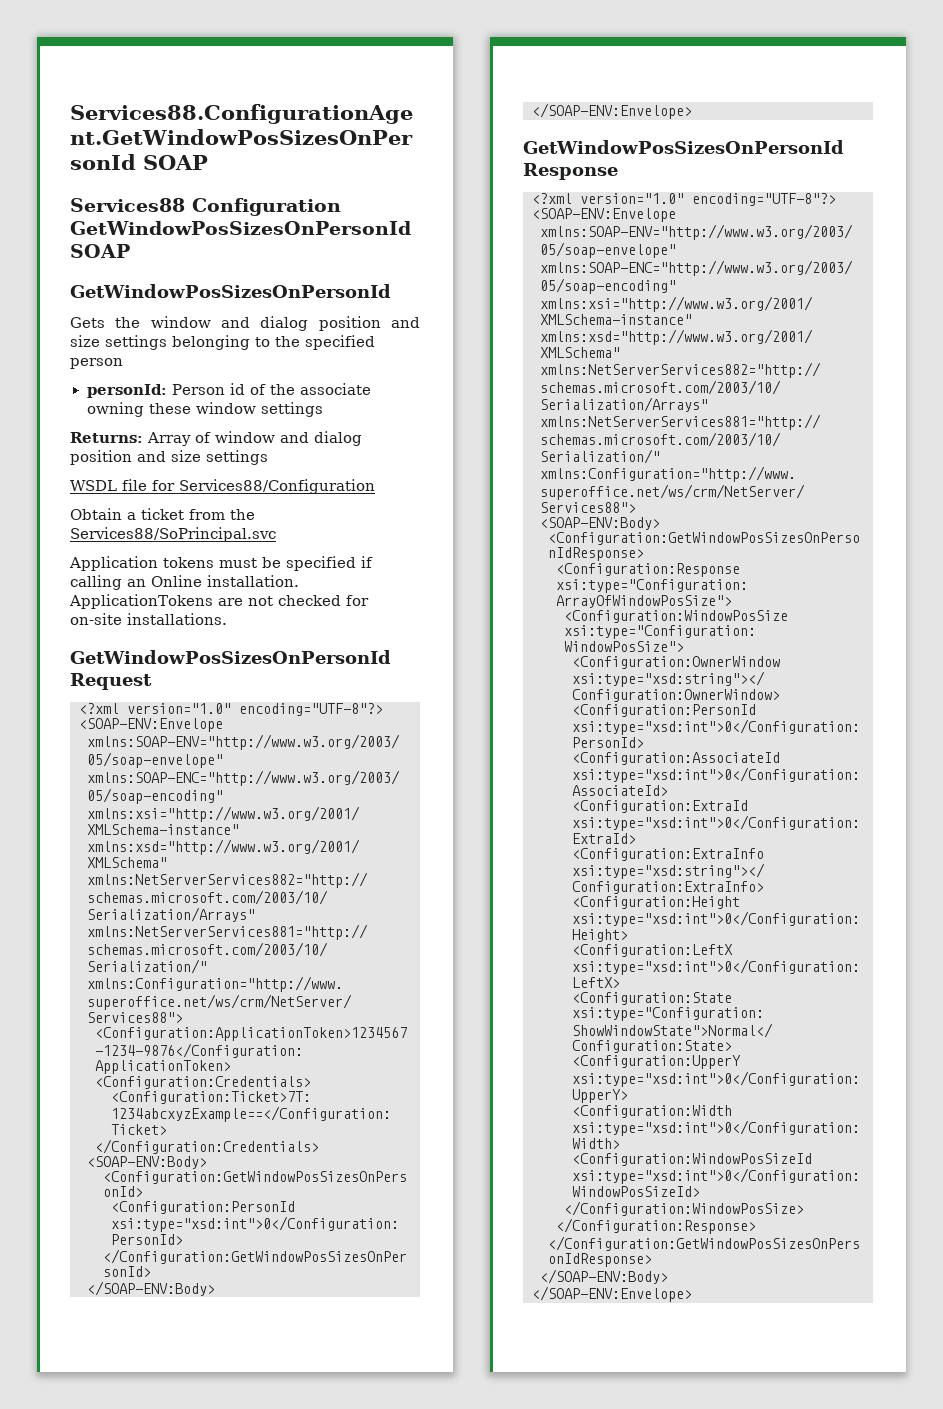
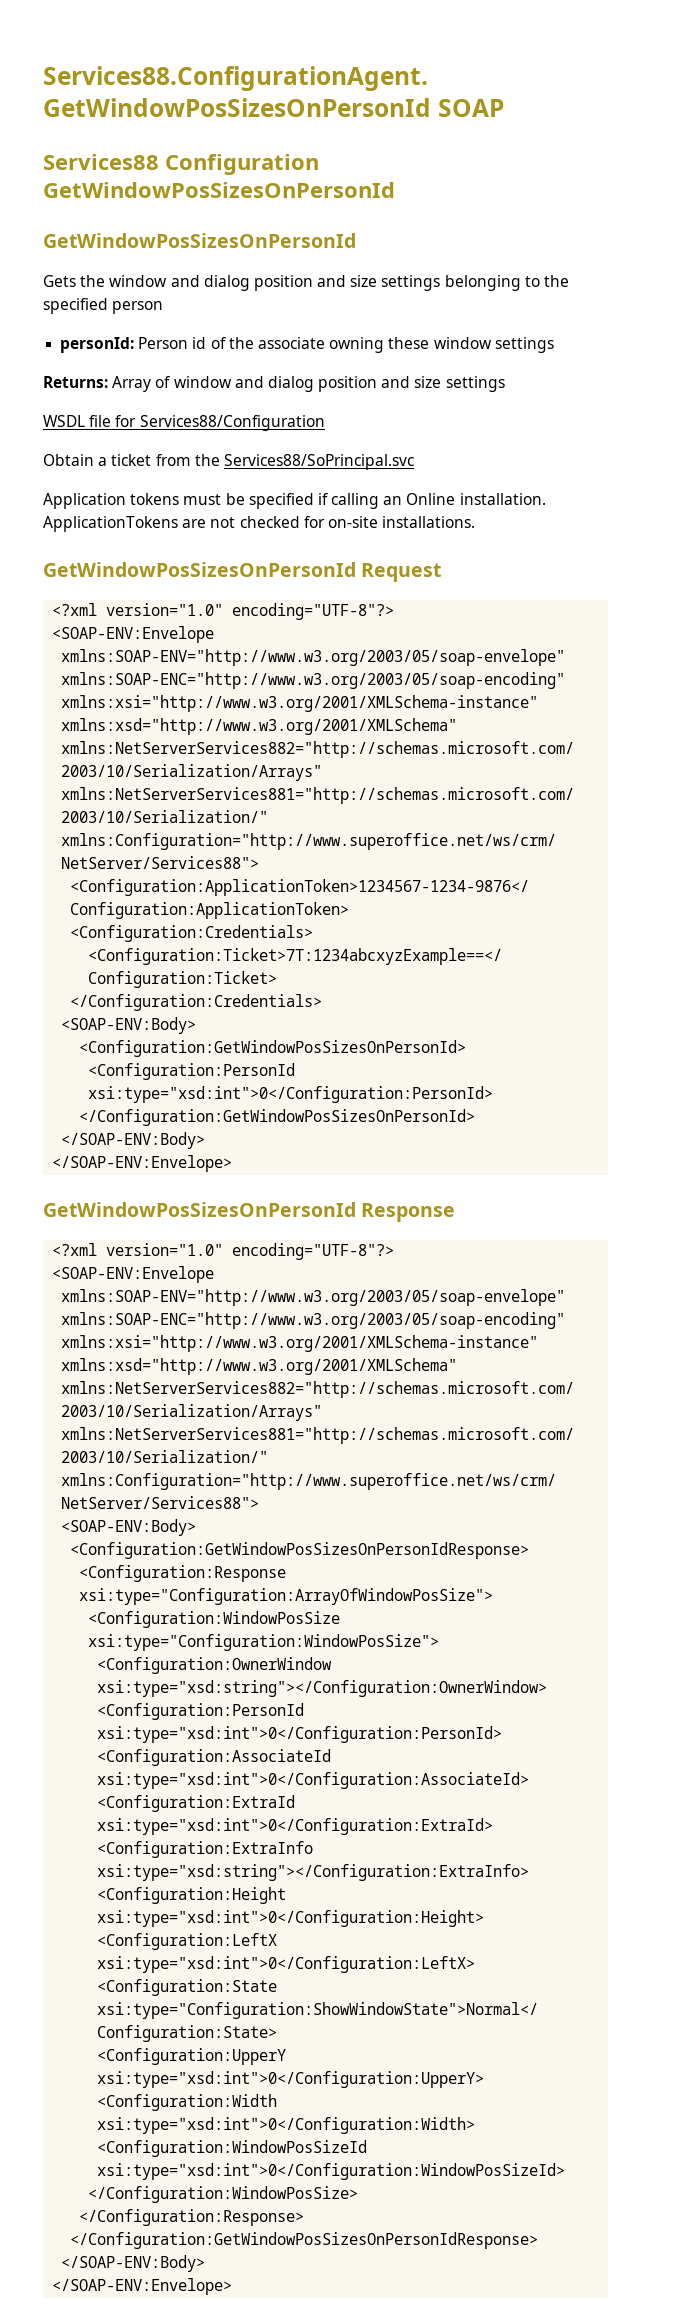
- Services88 Configuration GetWindowPosSizesOnPersonId SOAP
+ Services88 Configuration GetWindowPosSizesOnPersonId

